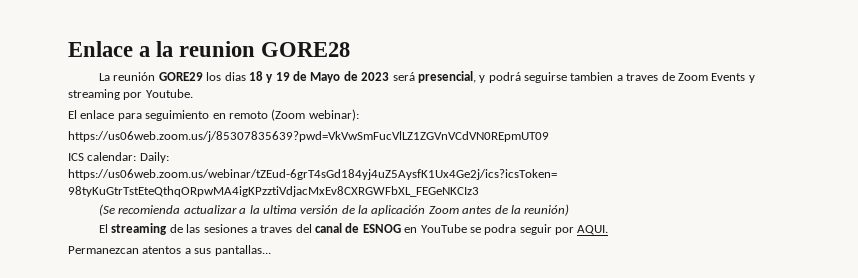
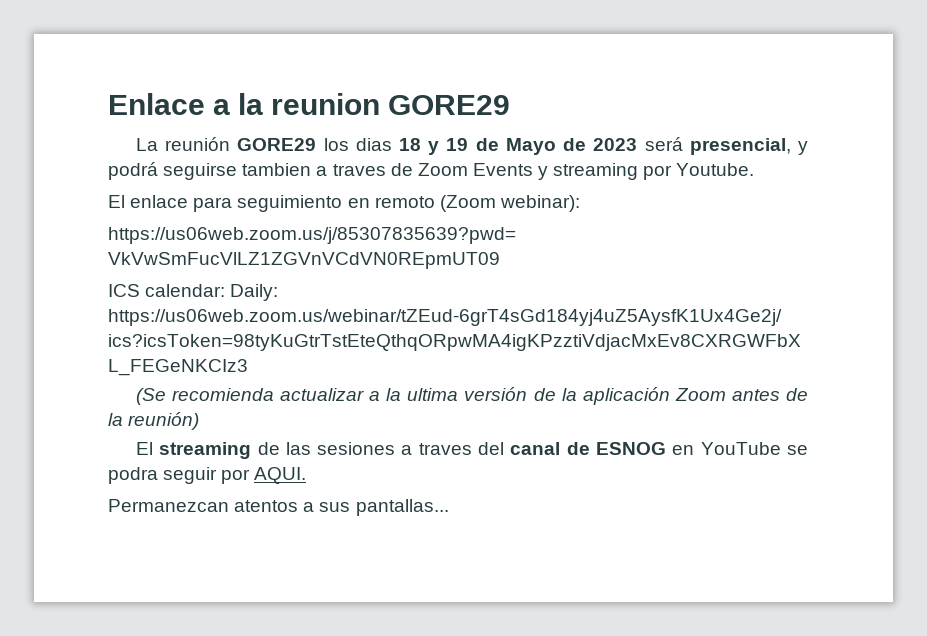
- Enlace a la reunion GORE28
+ Enlace a la reunion GORE29

